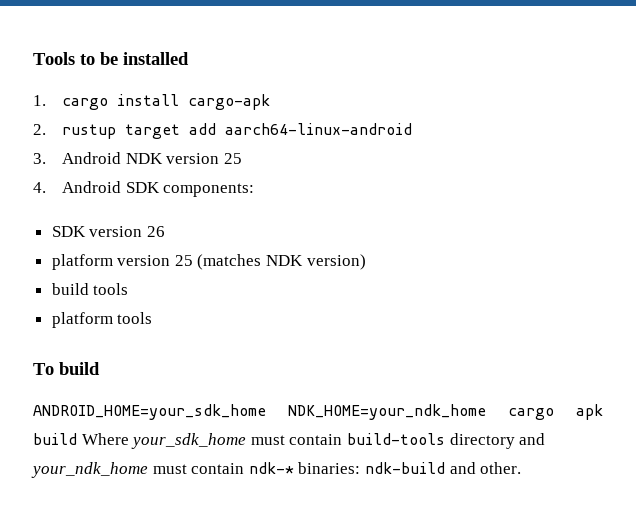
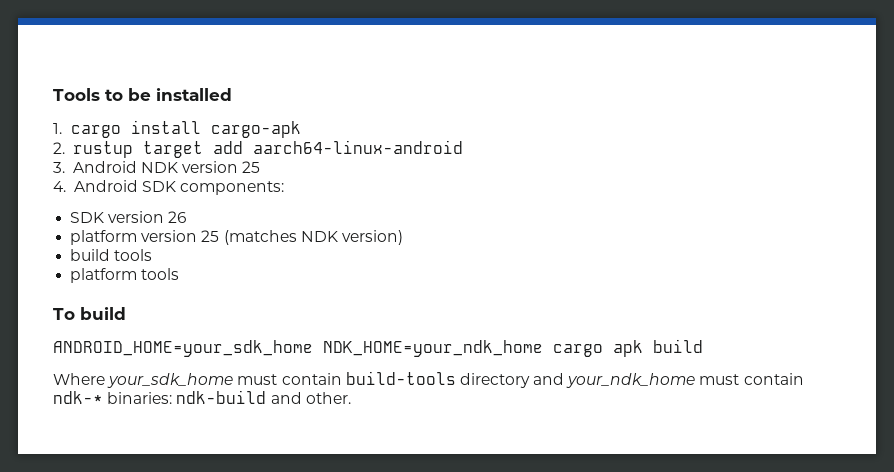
- ANDROID_HOME=your_sdk_home NDK_HOME=your_ndk_home cargo apk build Where your_sdk_home must contain build-tools directory and your_ndk_home must contain ndk-* binaries: ndk-build and other.
+ ANDROID_HOME=your_sdk_home NDK_HOME=your_ndk_home cargo apk build
+ Where your_sdk_home must contain build-tools directory and your_ndk_home must contain ndk-* binaries: ndk-build and other.

